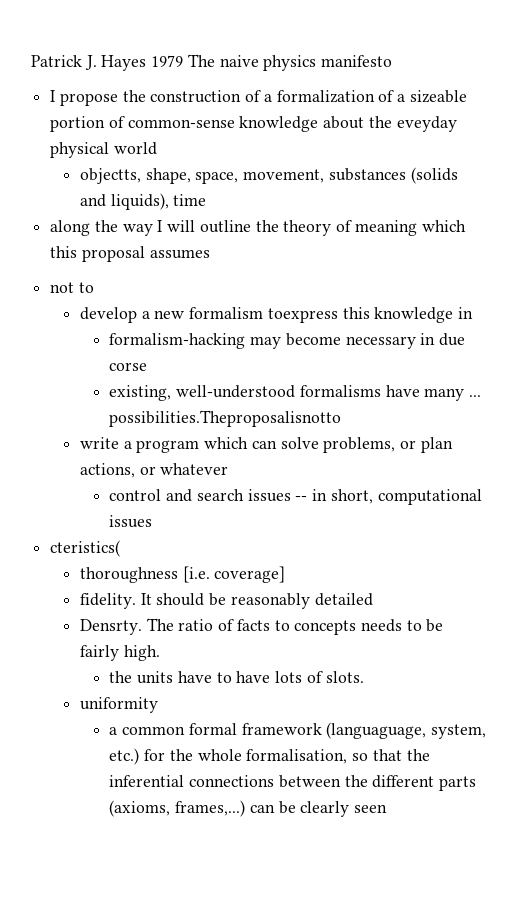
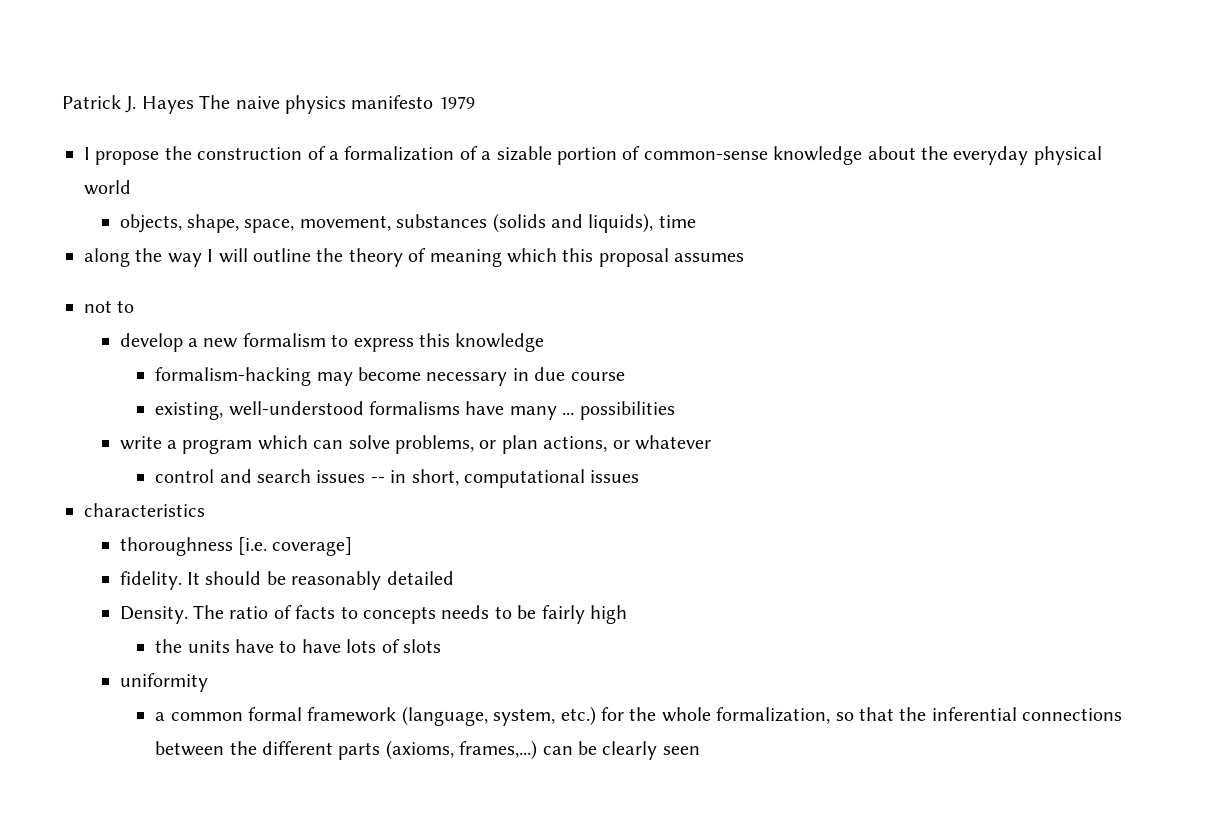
- Patrick J. Hayes 1979 The naive physics manifesto
+ Patrick J. Hayes The naive physics manifesto 1979
- I propose the construction of a formalization of a sizeable portion of common-sense knowledge about the eveyday physical world
+ I propose the construction of a formalization of a sizable portion of common-sense knowledge about the everyday physical world
- objectts, shape, space, movement, substances (solids and liquids), time
+ objects, shape, space, movement, substances (solids and liquids), time
- develop a new formalism toexpress this knowledge in
+ develop a new formalism to express this knowledge
- formalism-hacking may become necessary in due corse
+ formalism-hacking may become necessary in due course
- existing, well-understood formalisms have many ... possibilities.Theproposalisnotto
+ existing, well-understood formalisms have many ... possibilities
- cteristics(
+ characteristics
- Densrty.
+ Density.
- The ratio of facts to concepts needs to be fairly high.
+ The ratio of facts to concepts needs to be fairly high
- the units have to have lots of slots.
+ the units have to have lots of slots
- a common formal framework (languaguage, system, etc.) for the whole formalisation, so that the inferential connections between the different parts (axioms, frames,...) can be clearly seen
+ a common formal framework (language, system, etc.) for the whole formalization, so that the inferential connections between the different parts (axioms, frames,...) can be clearly seen

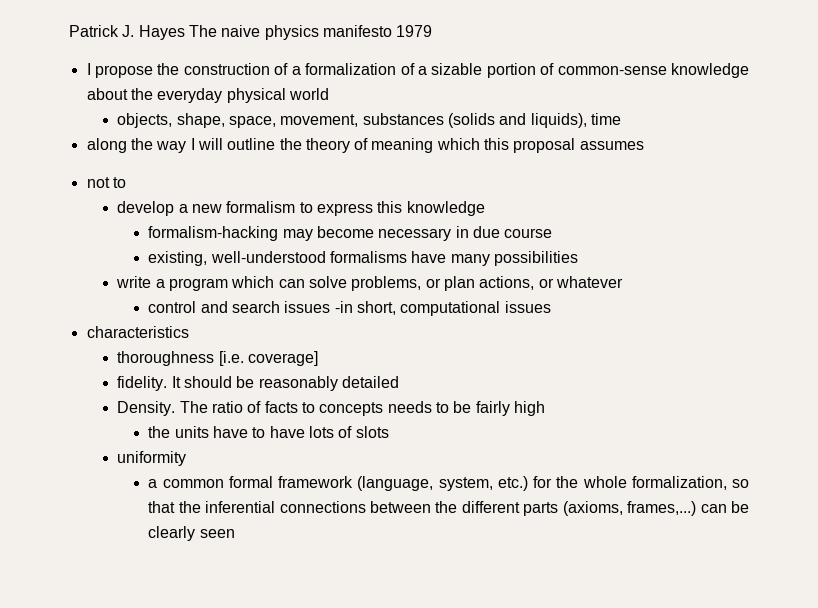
- existing, well-understood formalisms have many ... possibilities
+ existing, well-understood formalisms have many possibilities
- control and search issues -- in short, computational issues
+ control and search issues -in short, computational issues

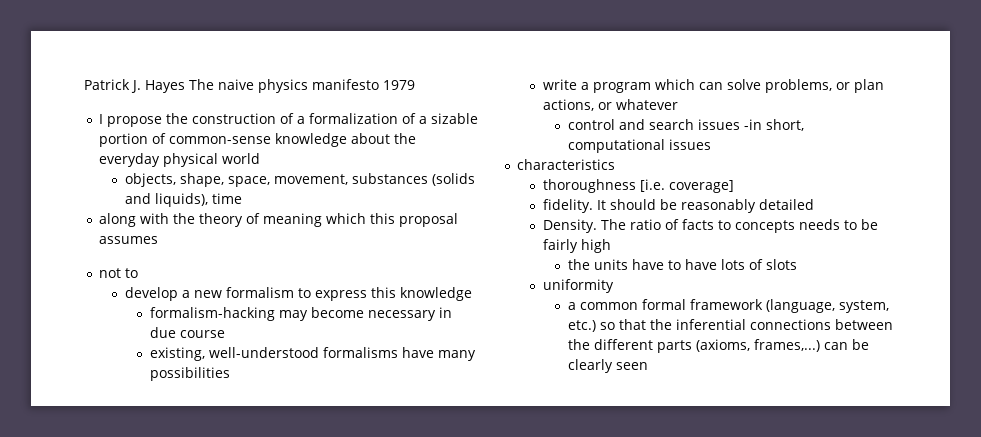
- along the way I will outline the theory of meaning which this proposal assumes
+ along with the theory of meaning which this proposal assumes
- a common formal framework (language, system, etc.) for the whole formalization, so that the inferential connections between the different parts (axioms, frames,...) can be clearly seen
+ a common formal framework (language, system, etc.) so that the inferential connections between the different parts (axioms, frames,...) can be clearly seen

